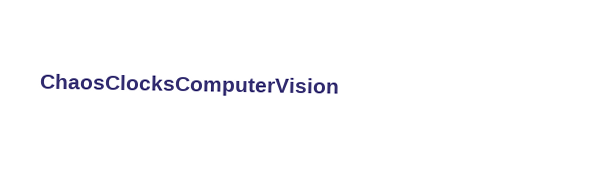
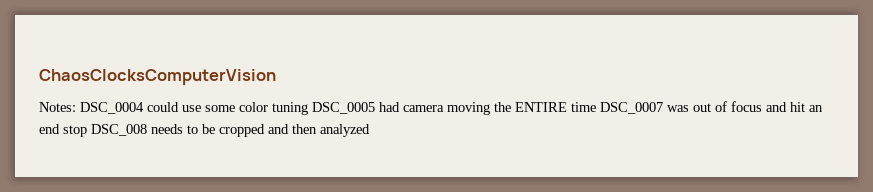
+ Notes: DSC_0004 could use some color tuning DSC_0005 had camera moving the ENTIRE time DSC_0007 was out of focus and hit an end stop DSC_008 needs to be cropped and then analyzed

